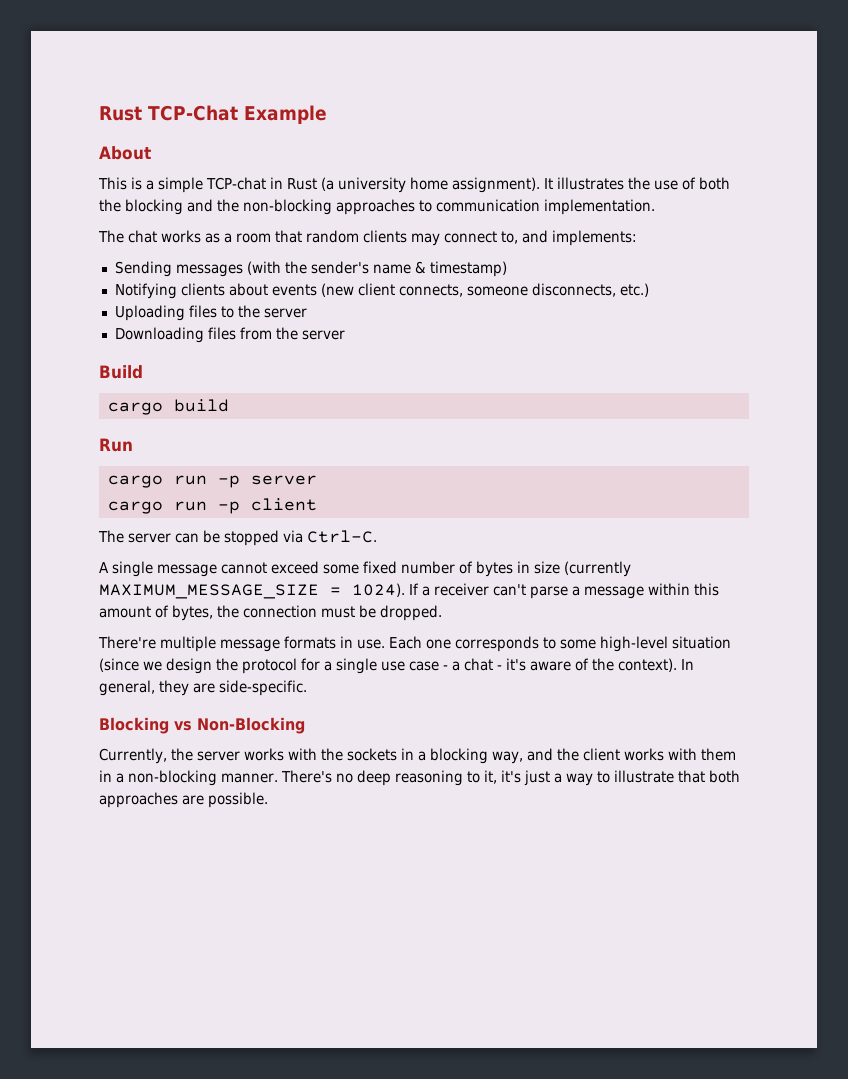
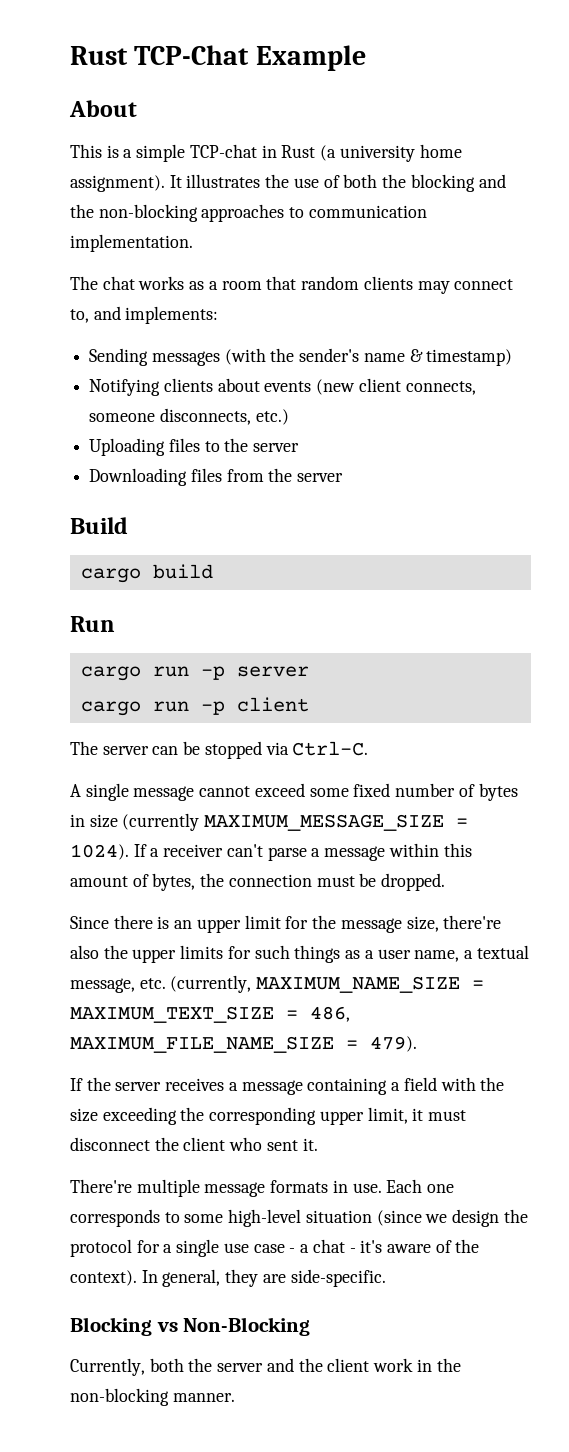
+ Since there is an upper limit for the message size, there're also the upper limits for such things as a user name, a textual message, etc. (currently, MAXIMUM_NAME_SIZE = MAXIMUM_TEXT_SIZE = 486, MAXIMUM_FILE_NAME_SIZE = 479).
+ If the server receives a message containing a field with the size exceeding the corresponding upper limit, it must disconnect the client who sent it.
- Currently, the server works with the sockets in a blocking way, and the client works with them in a non-blocking manner. There's no deep reasoning to it, it's just a way to illustrate that both approaches are possible.
+ Currently, both the server and the client work in the non-blocking manner.

